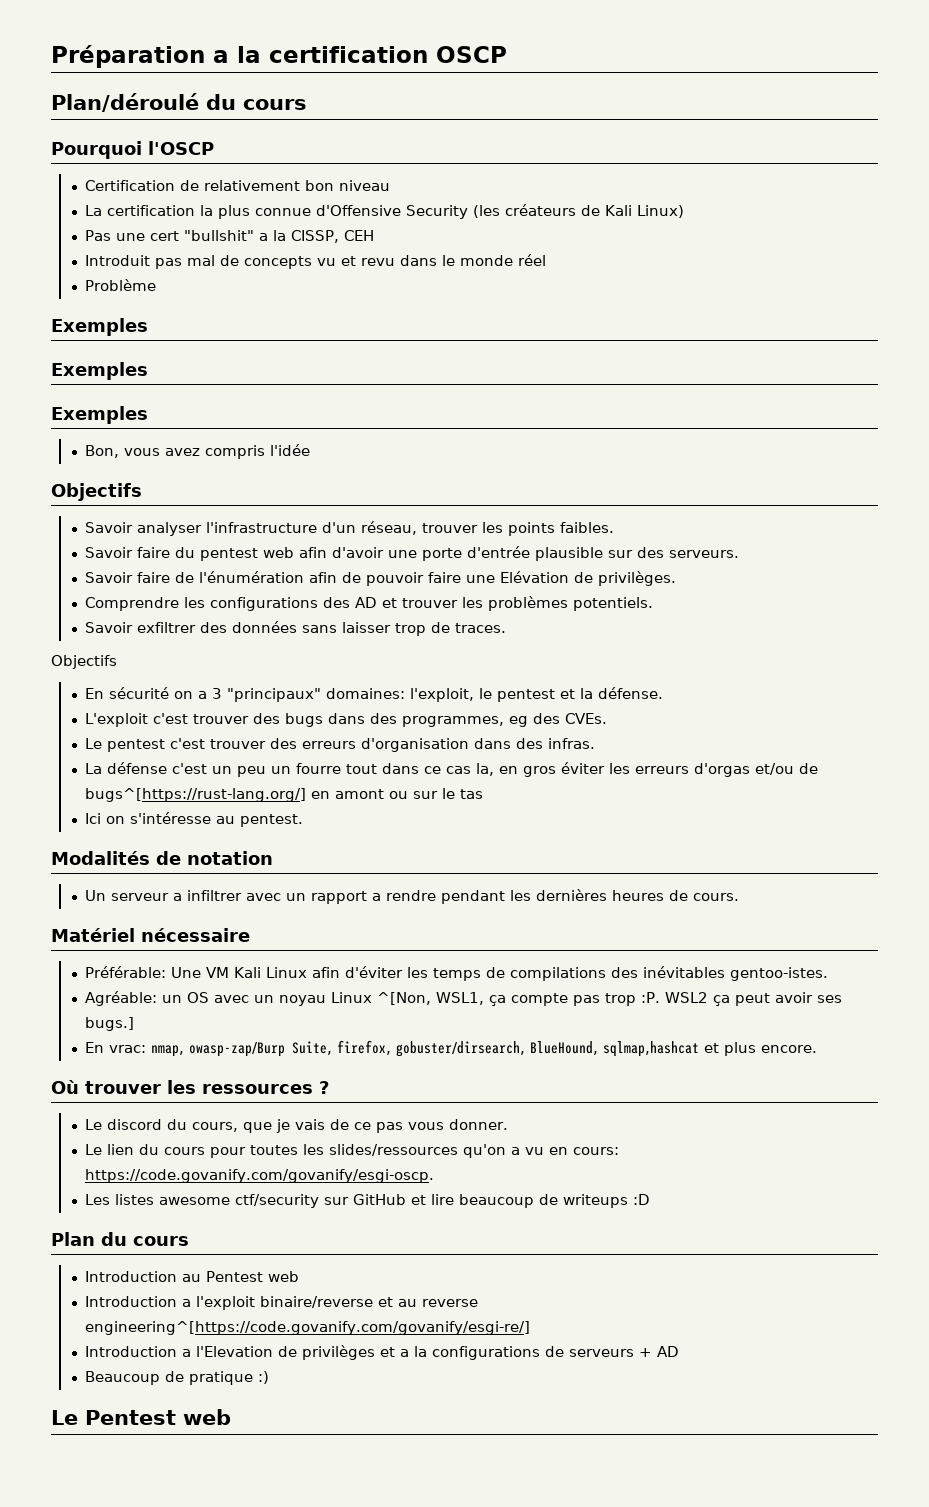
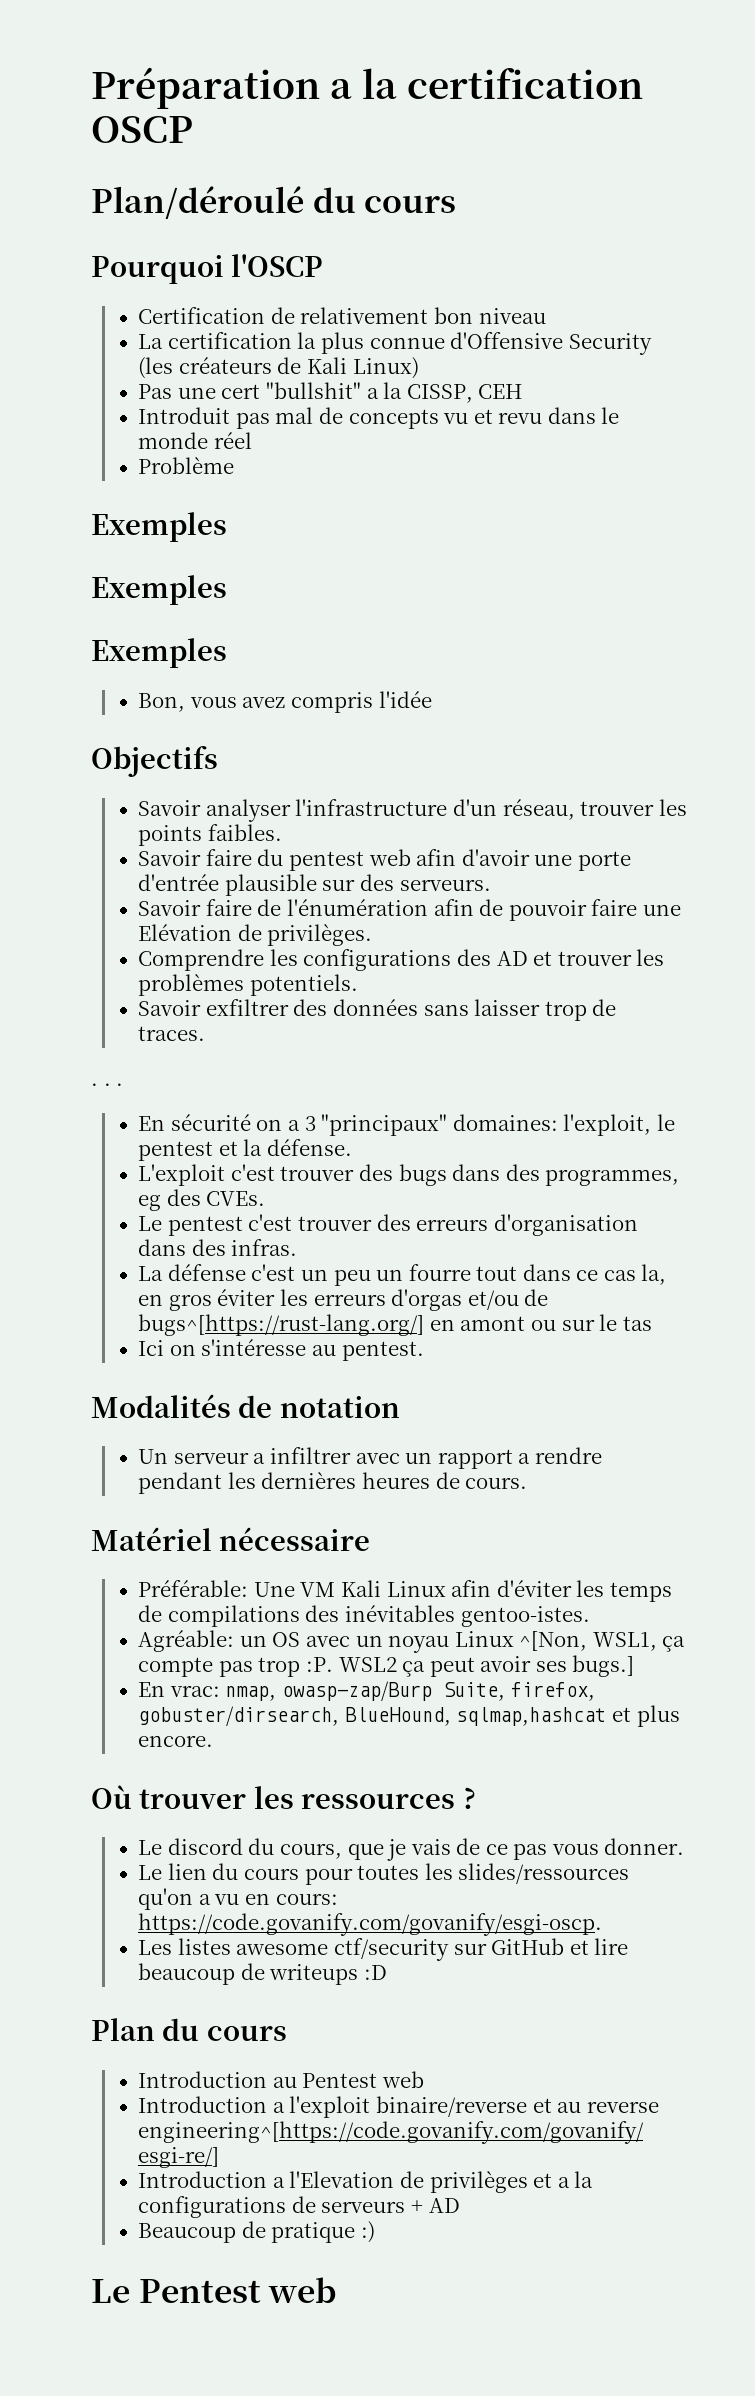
  Savoir exfiltrer des données sans laisser trop de traces.
- Objectifs
+ . . .

